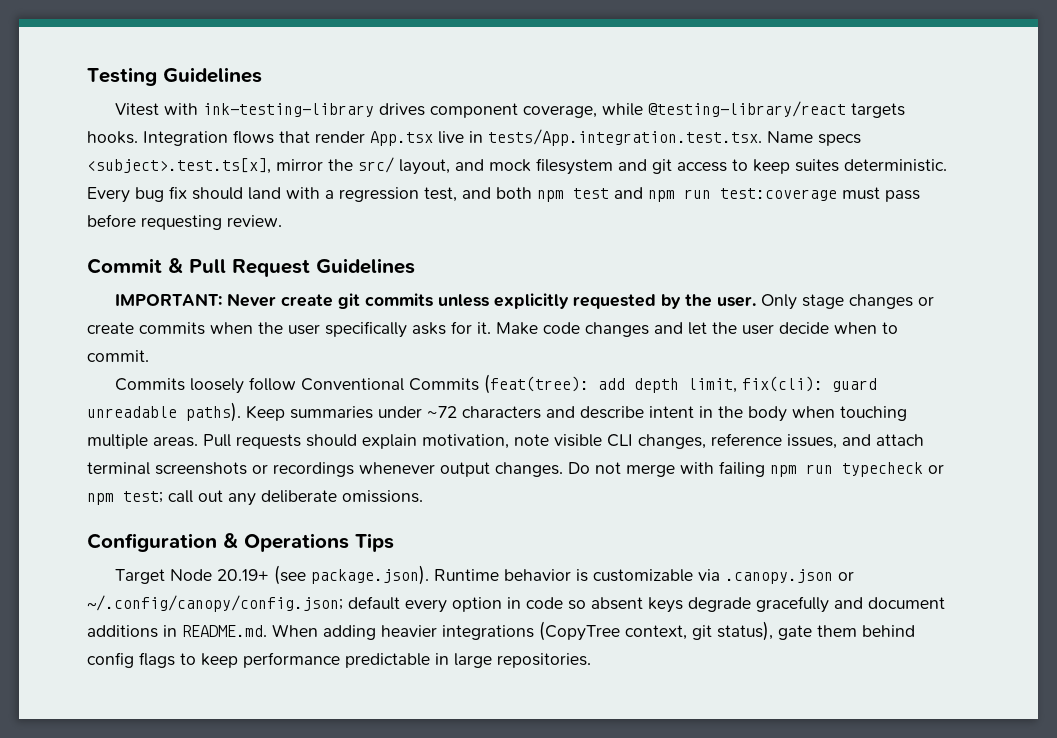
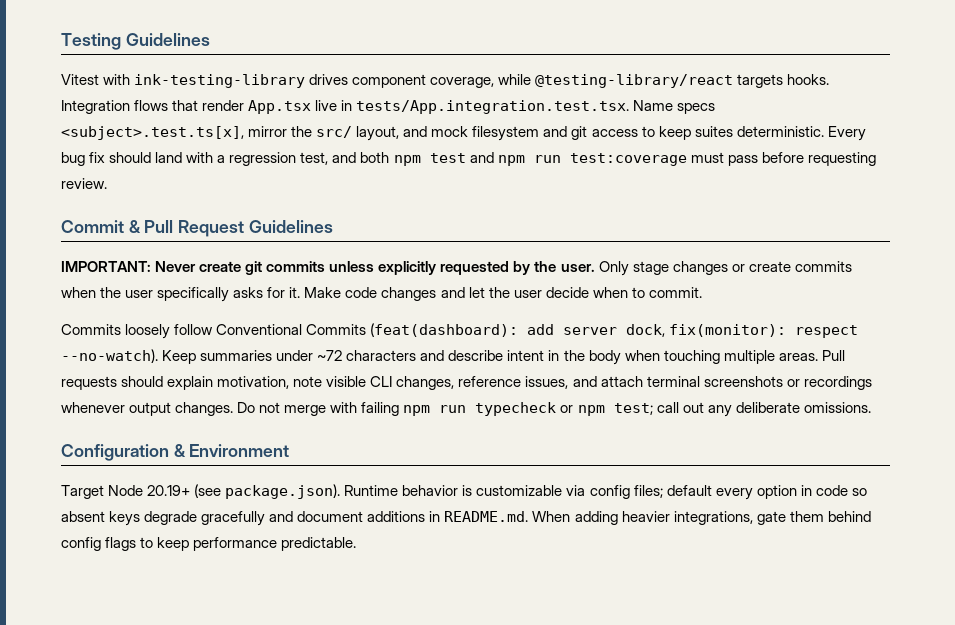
- Commits loosely follow Conventional Commits (feat(tree): add depth limit, fix(cli): guard unreadable paths).
+ Commits loosely follow Conventional Commits (feat(dashboard): add server dock, fix(monitor): respect --no-watch).
- Configuration & Operations Tips
+ Configuration & Environment
- Target Node 20.19+ (see package.json). Runtime behavior is customizable via .canopy.json or ~/.config/canopy/config.json; default every option in code so absent keys degrade gracefully and document additions in README.md. When adding heavier integrations (CopyTree context, git status), gate them behind config flags to keep performance predictable in large repositories.
+ Target Node 20.19+ (see package.json). Runtime behavior is customizable via config files; default every option in code so absent keys degrade gracefully and document additions in README.md. When adding heavier integrations, gate them behind config flags to keep performance predictable.

